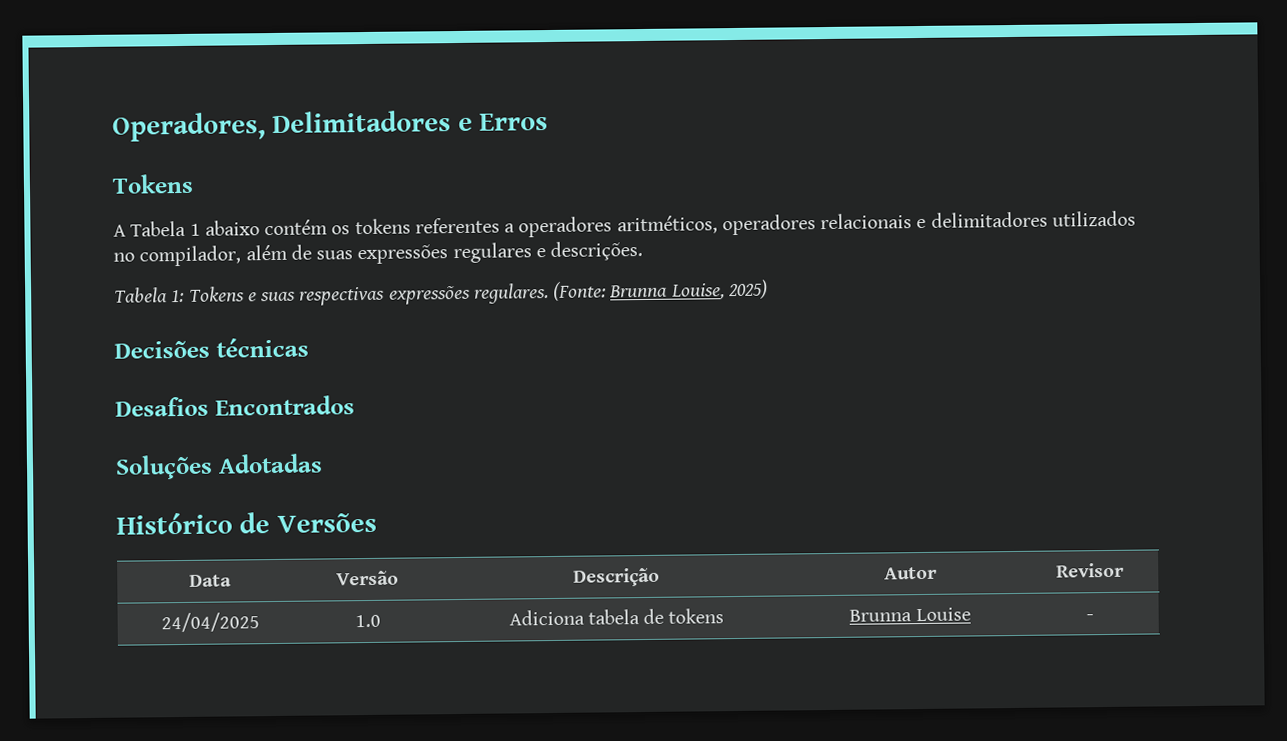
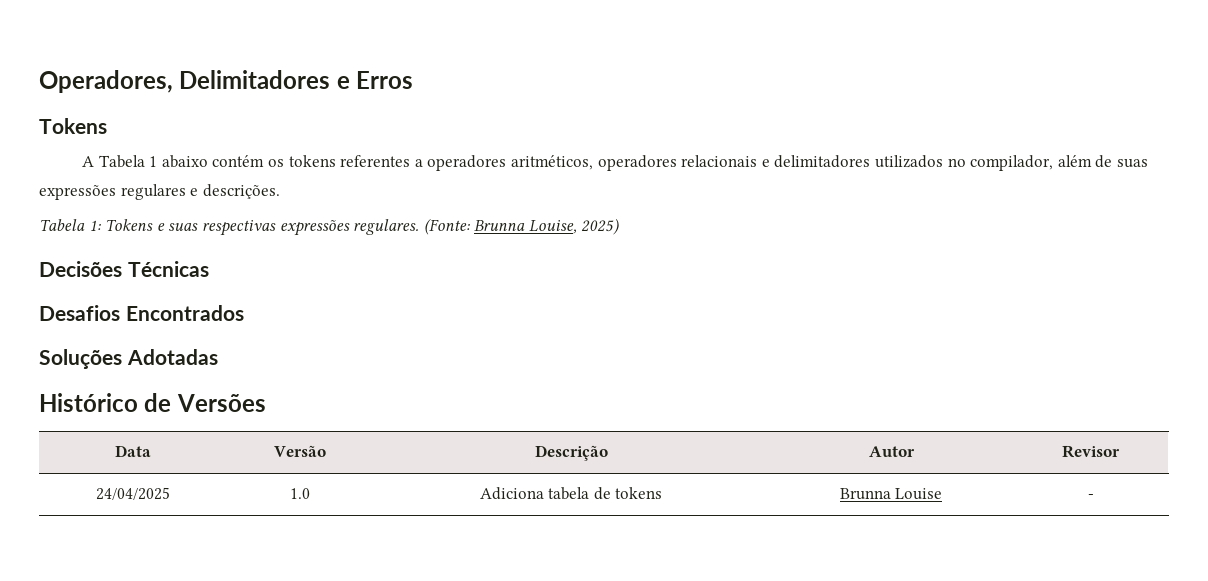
- Decisões técnicas
+ Decisões Técnicas

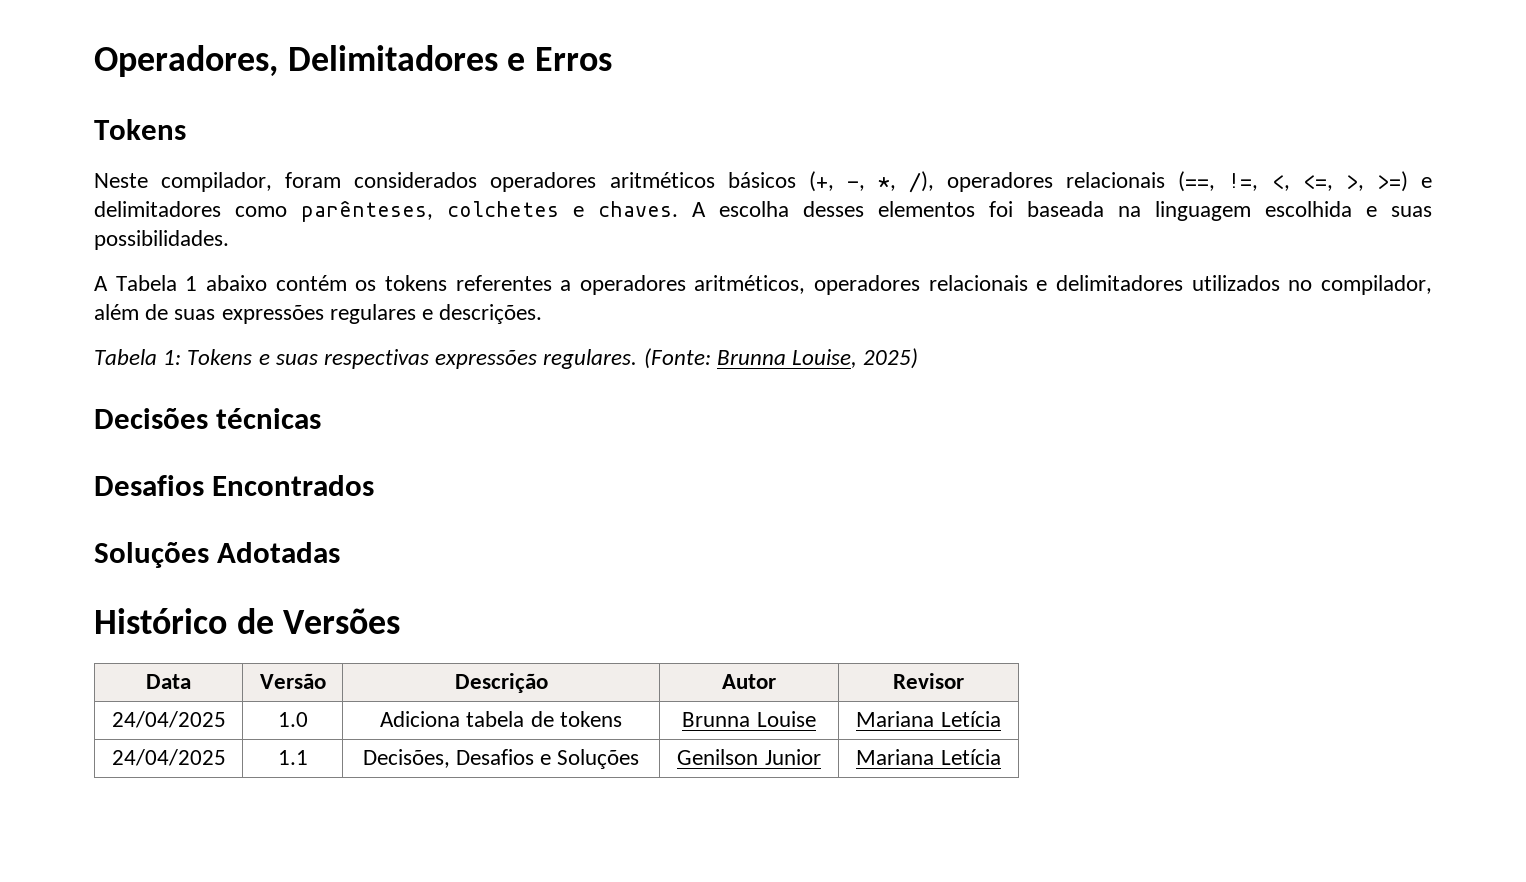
+ Neste compilador, foram considerados operadores aritméticos básicos (+, -, *, /), operadores relacionais (==, !=, <, <=, >, >=) e delimitadores como parênteses, colchetes e chaves. A escolha desses elementos foi baseada na linguagem escolhida e suas possibilidades.
- Decisões Técnicas
+ Decisões técnicas
- 24/04/2025 | 1.0 | Adiciona tabela de tokens | Brunna Louise | -
+ 24/04/2025 | 1.0 | Adiciona tabela de tokens | Brunna Louise | Mariana Letícia
+ 24/04/2025 | 1.1 | Decisões, Desafios e Soluções | Genilson Junior | Mariana Letícia

